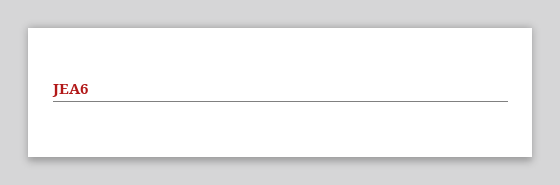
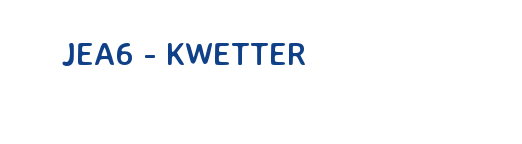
- JEA6
+ JEA6 - KWETTER

